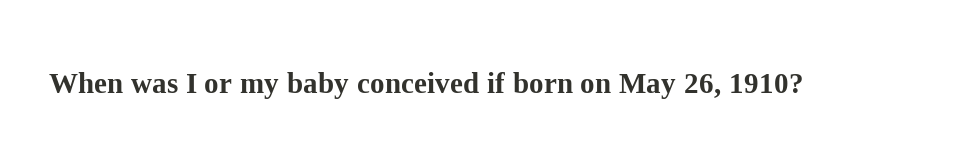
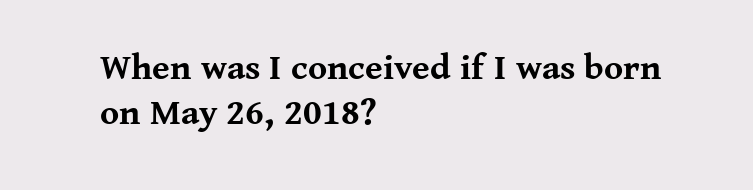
- When was I or my baby conceived if born on May 26, 1910?
+ When was I conceived if I was born on May 26, 2018?

